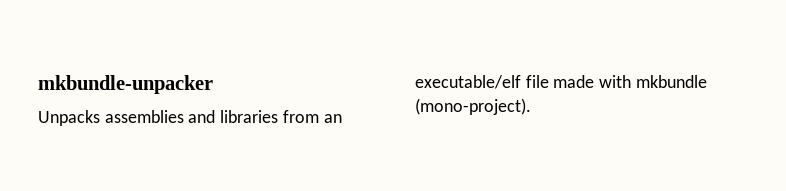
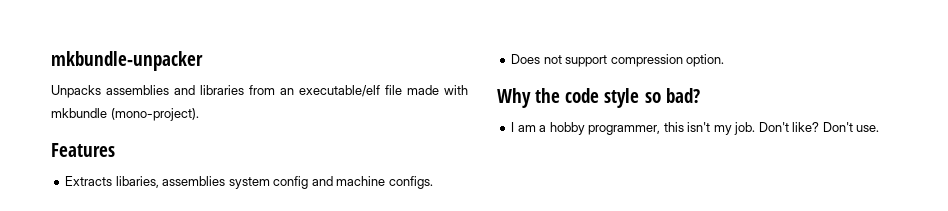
+ Features
+ Extracts libaries, assemblies system config and machine configs.
+ Does not support compression option.
+ Why the code style so bad?
+ I am a hobby programmer, this isn't my job. Don't like? Don't use.

